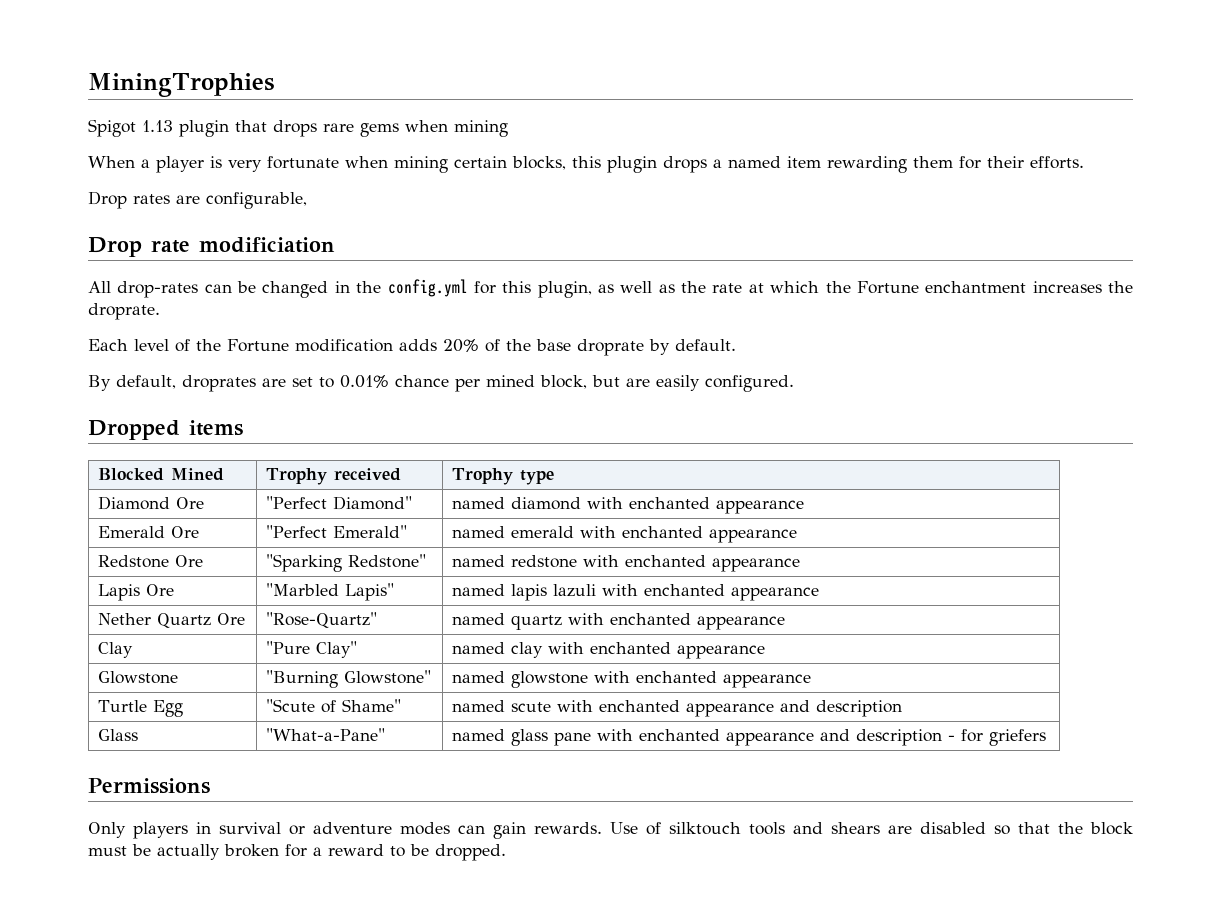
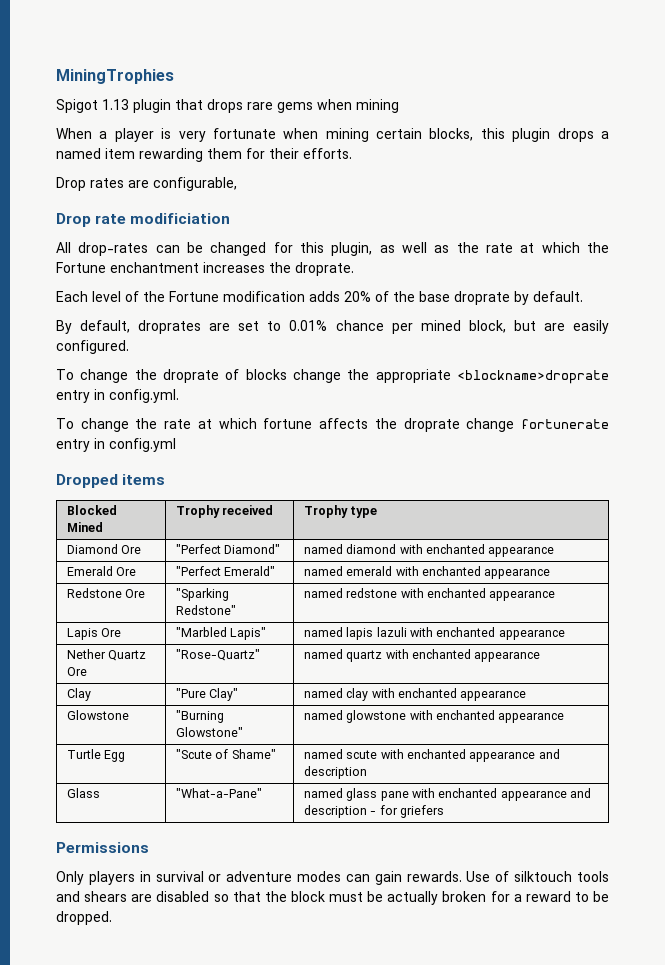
- All drop-rates can be changed in the config.yml for this plugin, as well as the rate at which the Fortune enchantment increases the droprate.
+ All drop-rates can be changed for this plugin, as well as the rate at which the Fortune enchantment increases the droprate.
+ To change the droprate of blocks change the appropriate <blockname>droprate entry in config.yml.
+ To change the rate at which fortune affects the droprate change fortunerate entry in config.yml

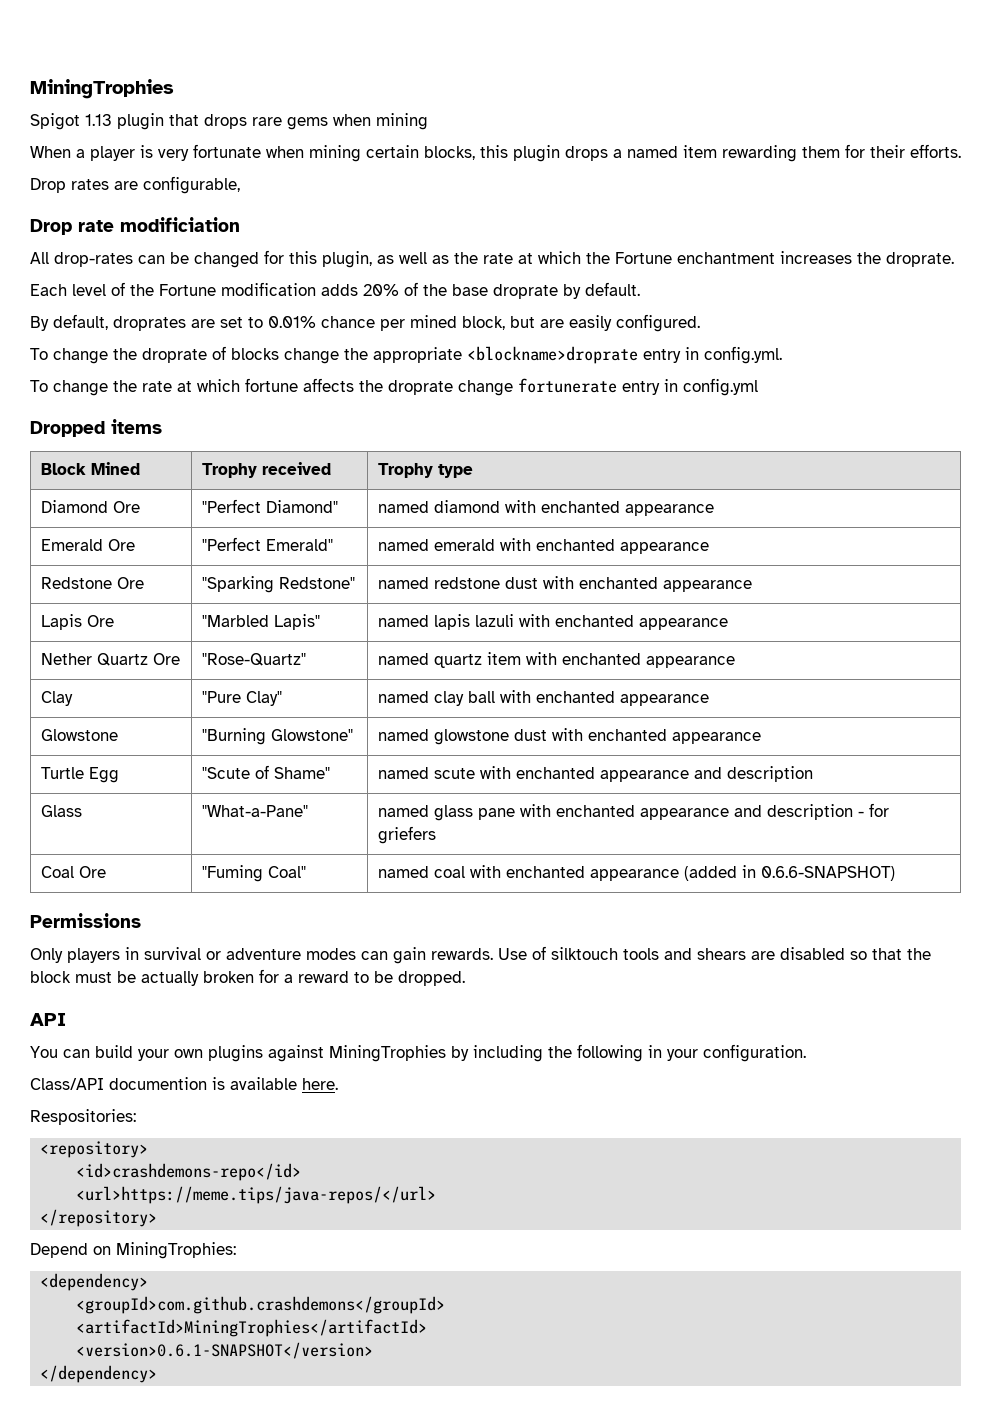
- Blocked Mined | Trophy received | Trophy type
+ Block Mined | Trophy received | Trophy type
- Redstone Ore | "Sparking Redstone" | named redstone with enchanted appearance
+ Redstone Ore | "Sparking Redstone" | named redstone dust with enchanted appearance
- Nether Quartz Ore | "Rose-Quartz" | named quartz with enchanted appearance
+ Nether Quartz Ore | "Rose-Quartz" | named quartz item with enchanted appearance
- Clay | "Pure Clay" | named clay with enchanted appearance
+ Clay | "Pure Clay" | named clay ball with enchanted appearance
- Glowstone | "Burning Glowstone" | named glowstone with enchanted appearance
+ Glowstone | "Burning Glowstone" | named glowstone dust with enchanted appearance
+ Coal Ore | "Fuming Coal" | named coal with enchanted appearance (added in 0.6.6-SNAPSHOT)
+ API
+ You can build your own plugins against MiningTrophies by including the following in your configuration.
+ Class/API documention is available here.
+ Respositories:
+ <repository>
+ <id>crashdemons-repo</id>
+ <url>https://meme.tips/java-repos/</url>
+ </repository>
+ Depend on MiningTrophies:
+ <dependency>
+ <groupId>com.github.crashdemons</groupId>
+ <artifactId>MiningTrophies</artifactId>
+ <version>0.6.1-SNAPSHOT</version>
+ </dependency>

